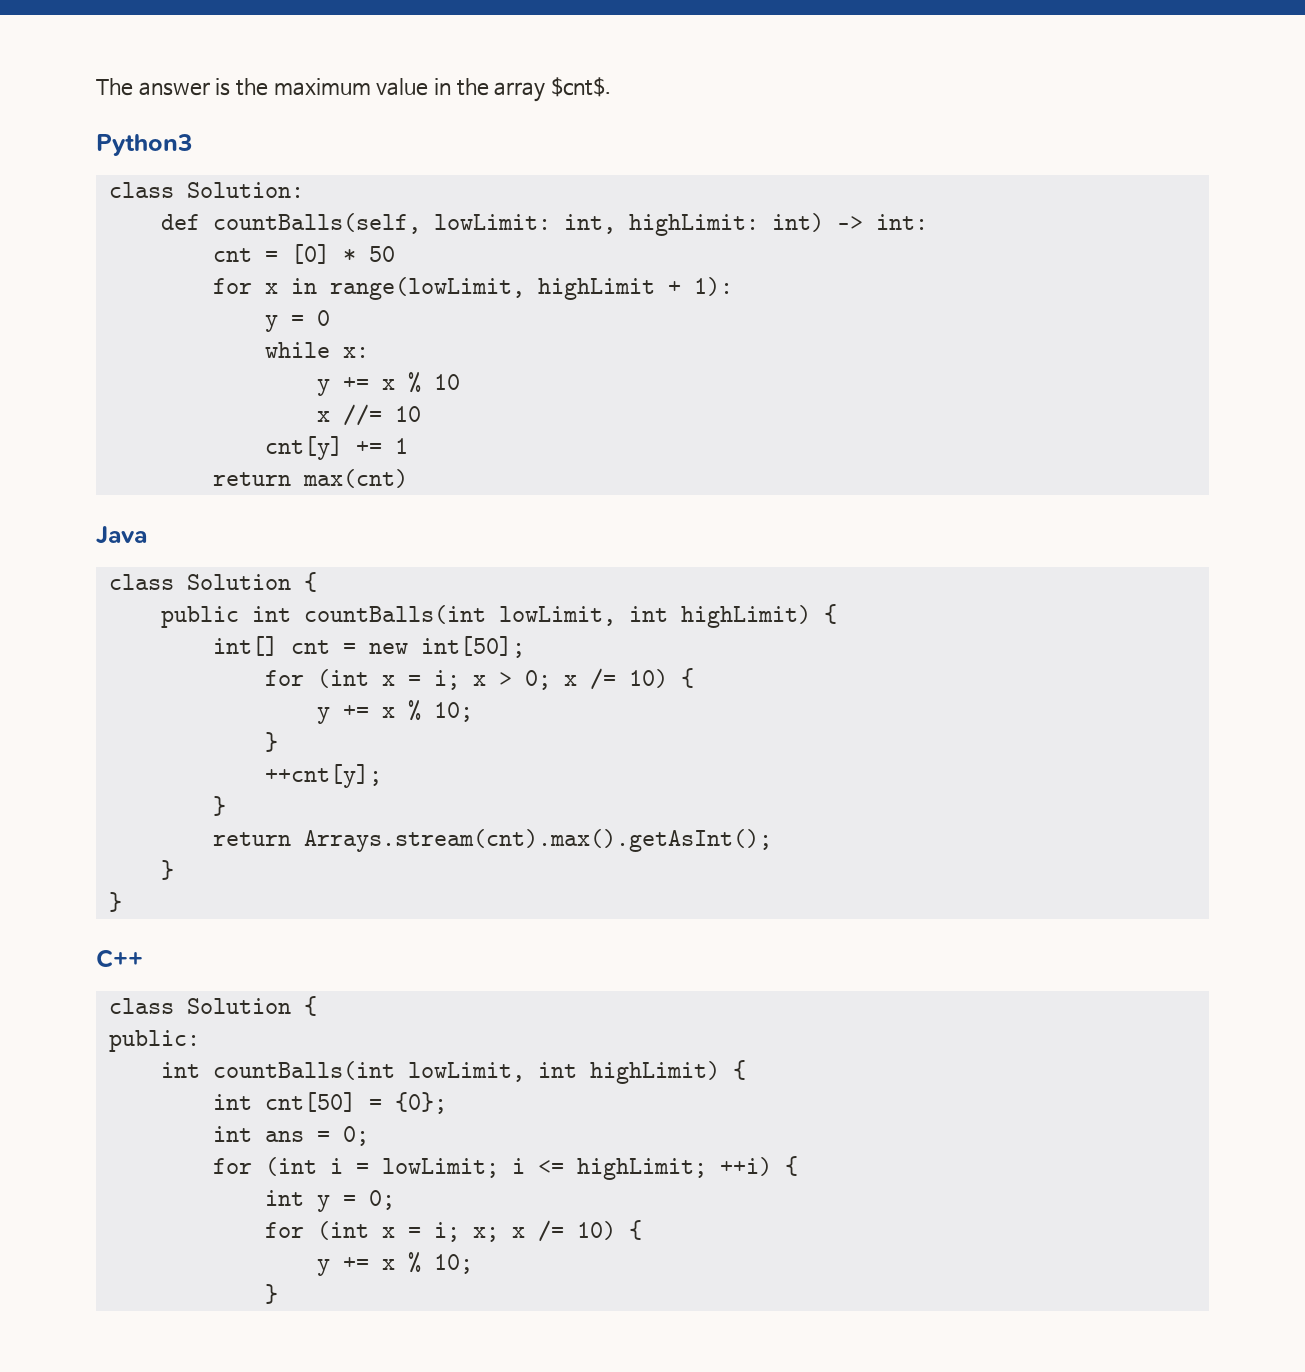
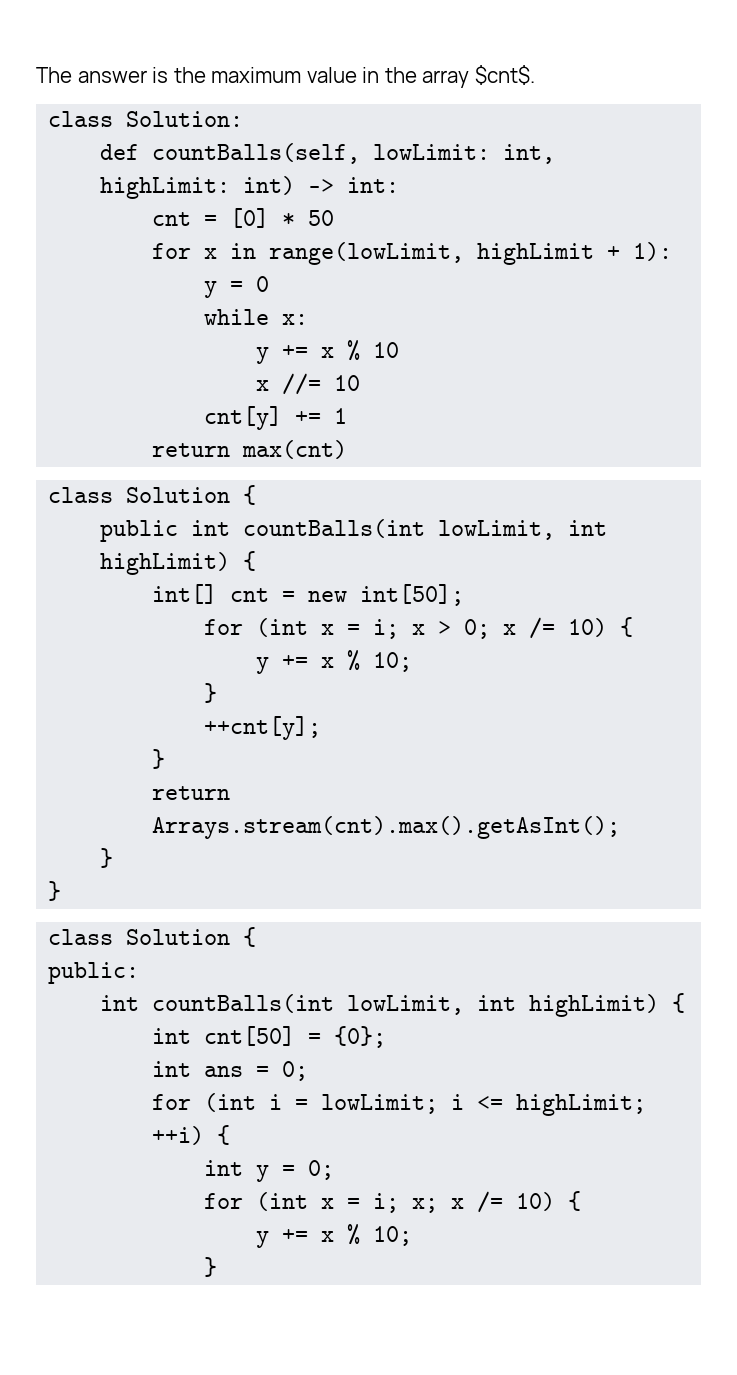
- Python3
- Java
- C++

